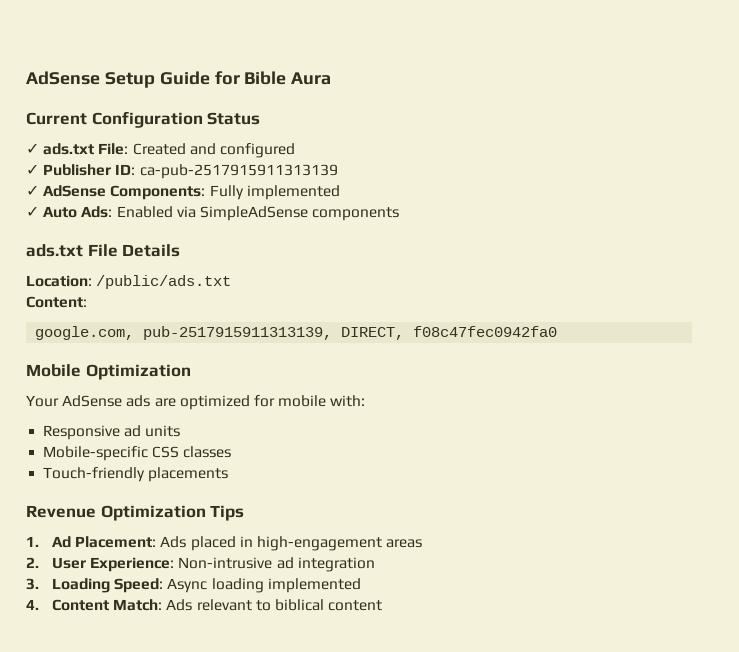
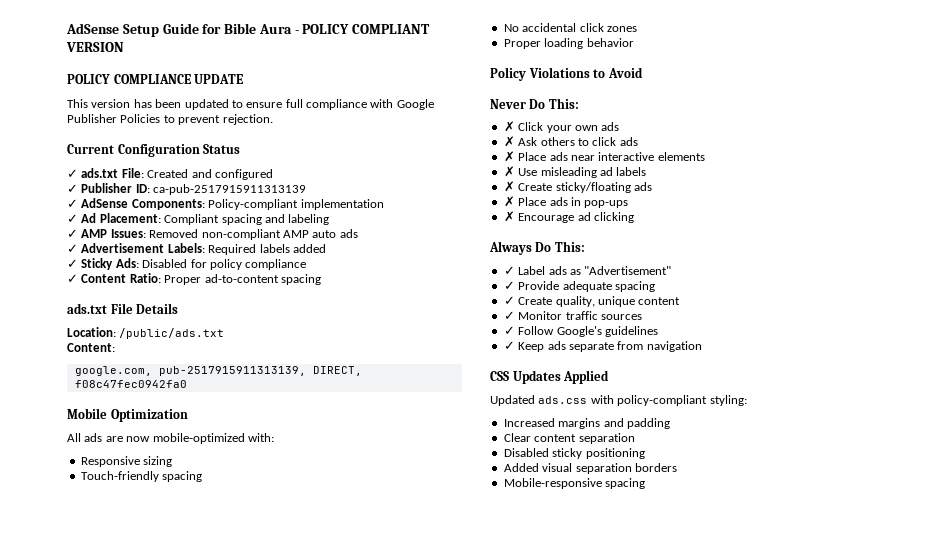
- AdSense Setup Guide for Bible Aura
+ AdSense Setup Guide for Bible Aura - POLICY COMPLIANT VERSION
+ POLICY COMPLIANCE UPDATE
+ This version has been updated to ensure full compliance with Google Publisher Policies to prevent rejection.
- ✓ AdSense Components: Fully implemented
- ✓ Auto Ads: Enabled via SimpleAdSense components
+ ✓ AdSense Components: Policy-compliant implementation
+ ✓ Ad Placement: Compliant spacing and labeling
+ ✓ AMP Issues: Removed non-compliant AMP auto ads
+ ✓ Advertisement Labels: Required labels added
+ ✓ Sticky Ads: Disabled for policy compliance
+ ✓ Content Ratio: Proper ad-to-content spacing
- Your AdSense ads are optimized for mobile with:
- Responsive ad units
- Mobile-specific CSS classes
- Touch-friendly placements
- Revenue Optimization Tips
- 1. Ad Placement: Ads placed in high-engagement areas
- 2. User Experience: Non-intrusive ad integration
- 3. Loading Speed: Async loading implemented
- 4. Content Match: Ads relevant to biblical content
+ All ads are now mobile-optimized with:
+ Responsive sizing
+ Touch-friendly spacing
+ No accidental click zones
+ Proper loading behavior
+ Policy Violations to Avoid
+ Never Do This:
+ ✗ Click your own ads
+ ✗ Ask others to click ads
+ ✗ Place ads near interactive elements
+ ✗ Use misleading ad labels
+ ✗ Create sticky/floating ads
+ ✗ Place ads in pop-ups
+ ✗ Encourage ad clicking
+ Always Do This:
+ ✓ Label ads as "Advertisement"
+ ✓ Provide adequate spacing
+ ✓ Create quality, unique content
+ ✓ Monitor traffic sources
+ ✓ Follow Google's guidelines
+ ✓ Keep ads separate from navigation
+ CSS Updates Applied
+ Updated ads.css with policy-compliant styling:
+ Increased margins and padding
+ Clear content separation
+ Disabled sticky positioning
+ Added visual separation borders
+ Mobile-responsive spacing

